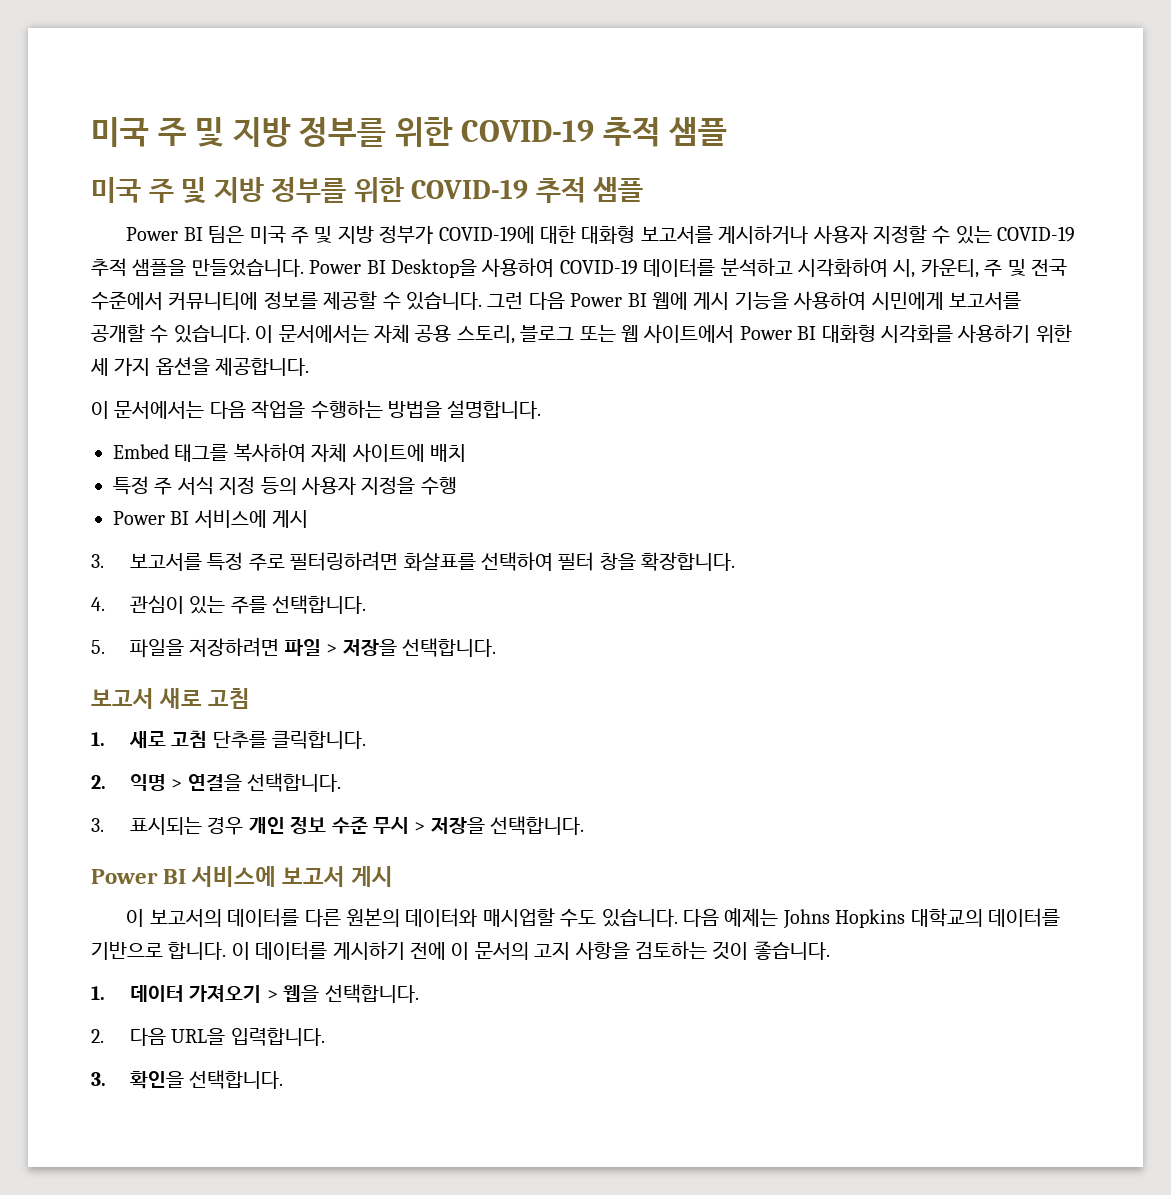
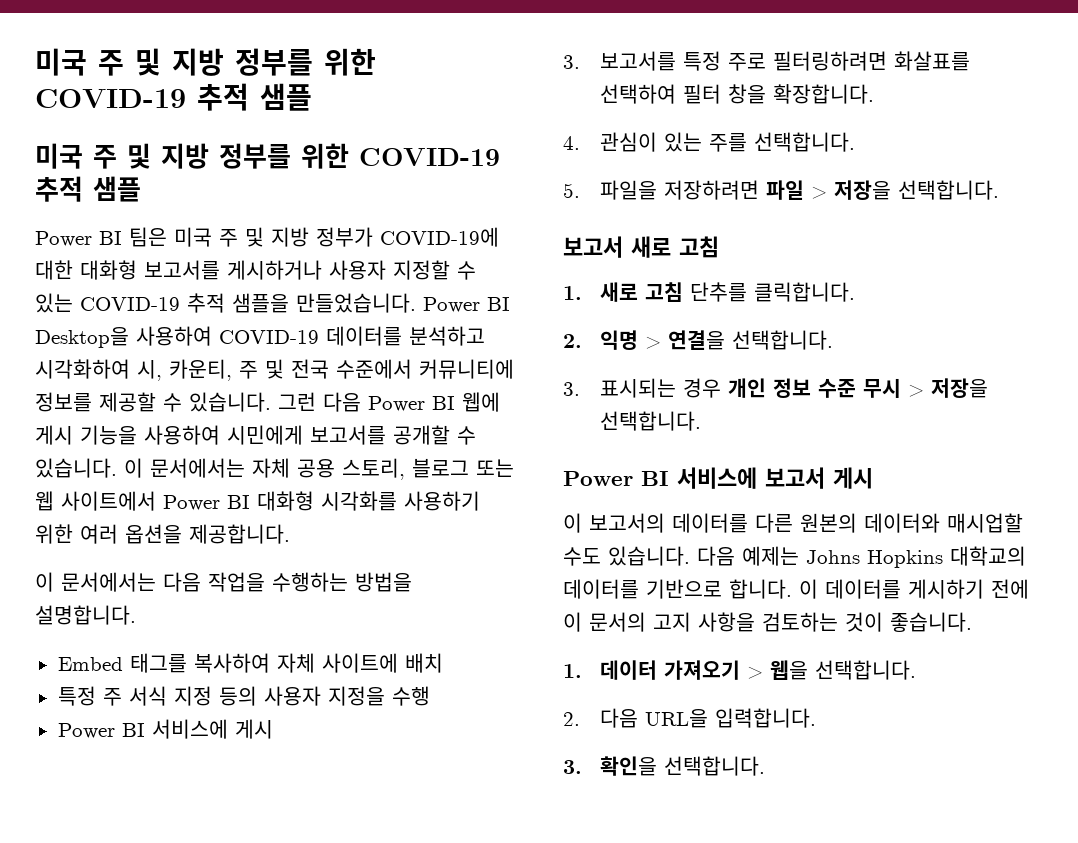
- 이 문서에서는 자체 공용 스토리, 블로그 또는 웹 사이트에서 Power BI 대화형 시각화를 사용하기 위한 세 가지 옵션을 제공합니다.
+ 이 문서에서는 자체 공용 스토리, 블로그 또는 웹 사이트에서 Power BI 대화형 시각화를 사용하기 위한 여러 옵션을 제공합니다.

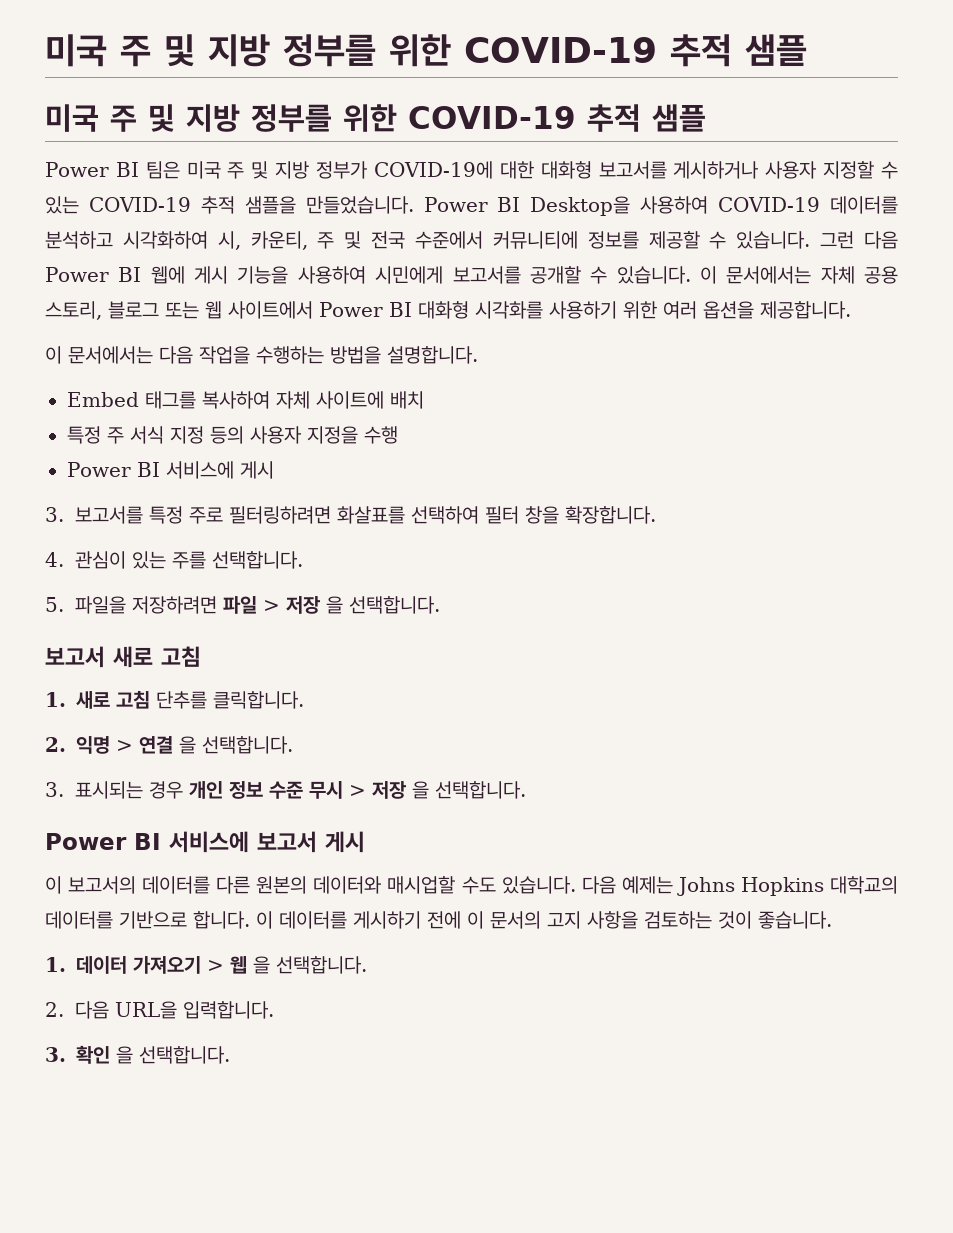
- 5. 파일을 저장하려면 파일 > 저장을 선택합니다.
+ 5. 파일을 저장하려면 파일 > 저장 을 선택합니다.
- 2. 익명 > 연결을 선택합니다.
+ 2. 익명 > 연결 을 선택합니다.
- 3. 표시되는 경우 개인 정보 수준 무시 > 저장을 선택합니다.
+ 3. 표시되는 경우 개인 정보 수준 무시 > 저장 을 선택합니다.
- 1. 데이터 가져오기 > 웹을 선택합니다.
+ 1. 데이터 가져오기 > 웹 을 선택합니다.
- 3. 확인을 선택합니다.
+ 3. 확인 을 선택합니다.

